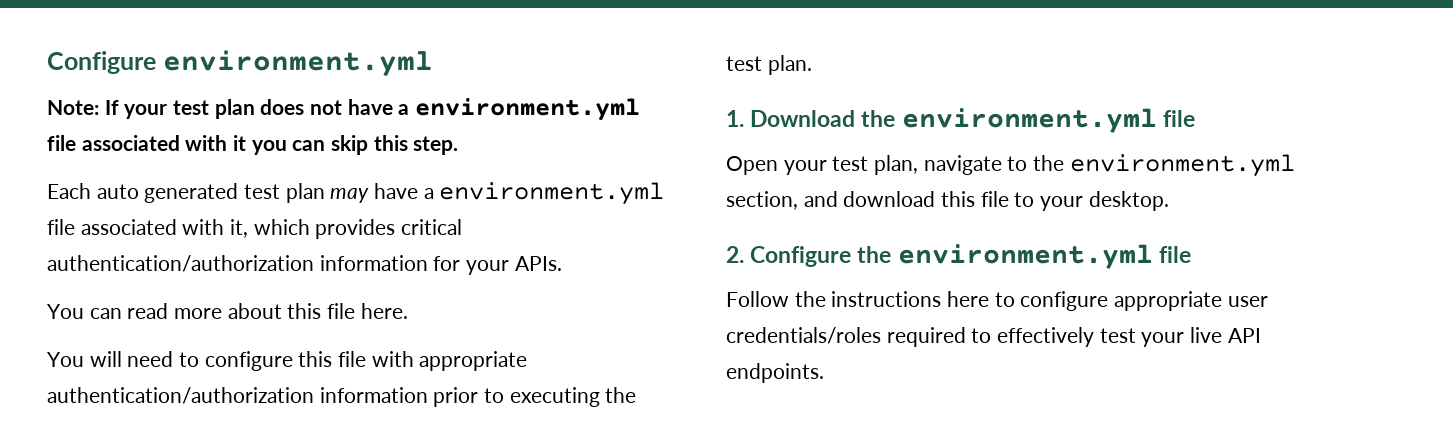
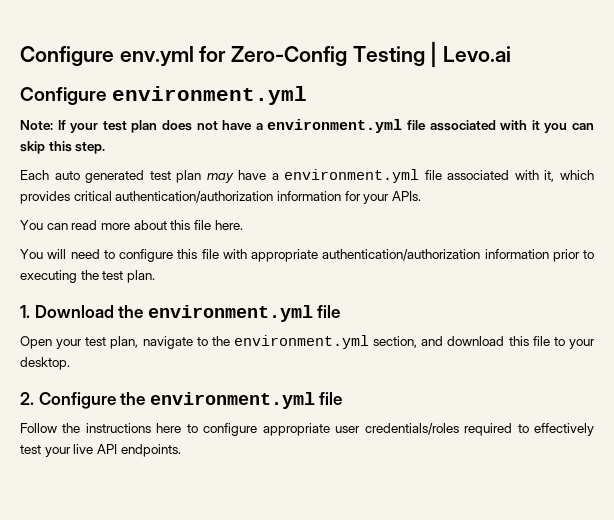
+ Configure env.yml for Zero-Config Testing | Levo.ai

